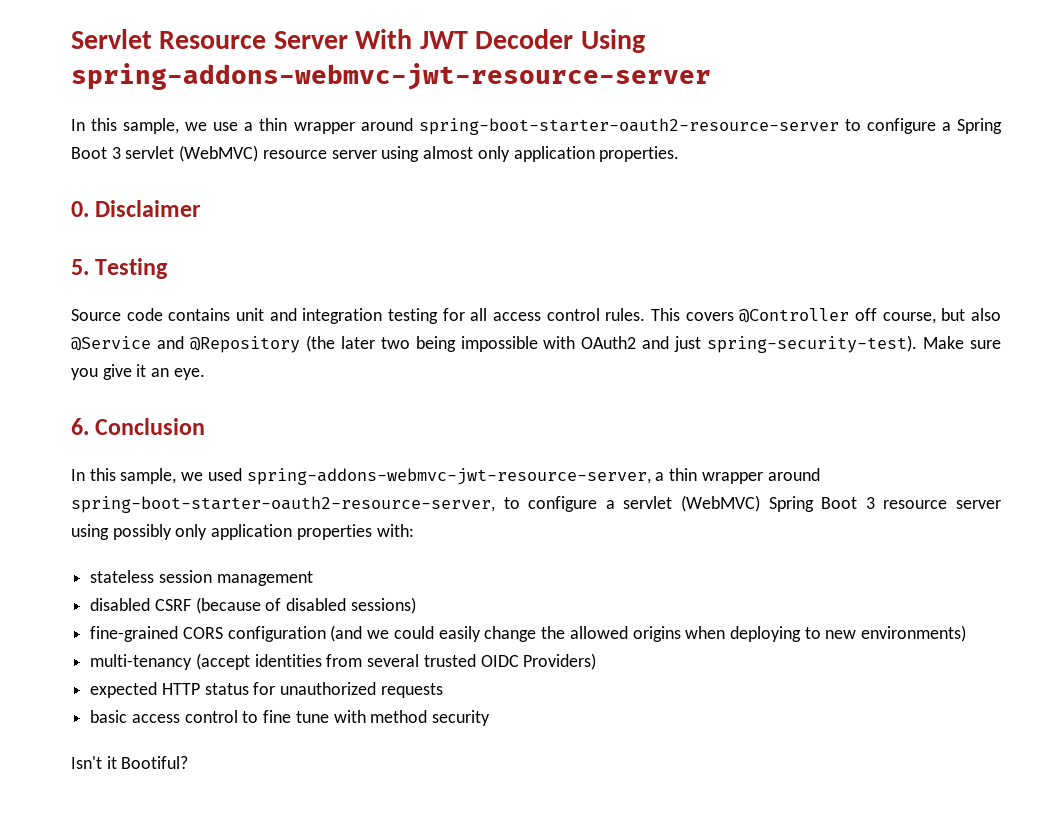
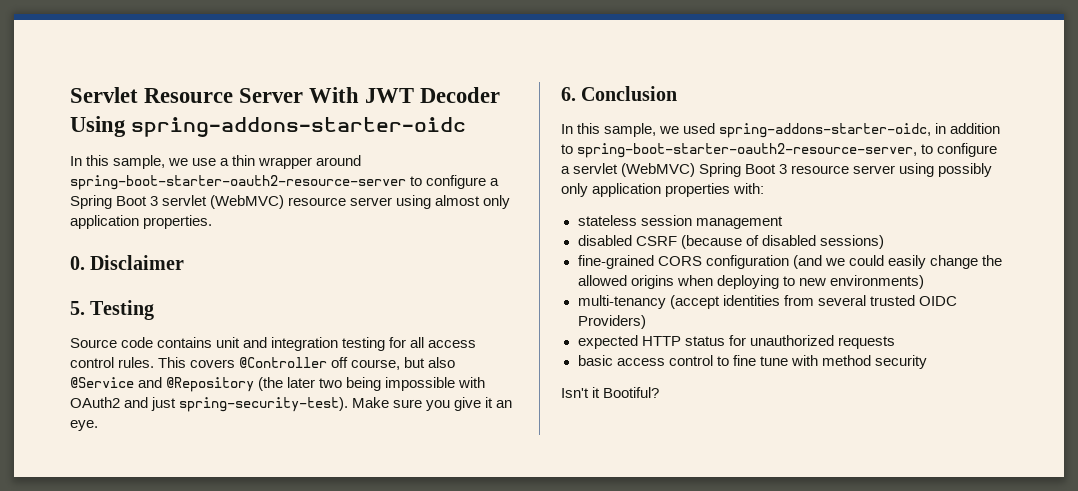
- Servlet Resource Server With JWT Decoder Using spring-addons-webmvc-jwt-resource-server
+ Servlet Resource Server With JWT Decoder Using spring-addons-starter-oidc
- In this sample, we used spring-addons-webmvc-jwt-resource-server, a thin wrapper around spring-boot-starter-oauth2-resource-server, to configure a servlet (WebMVC) Spring Boot 3 resource server using possibly only application properties with:
+ In this sample, we used spring-addons-starter-oidc, in addition to spring-boot-starter-oauth2-resource-server, to configure a servlet (WebMVC) Spring Boot 3 resource server using possibly only application properties with:

